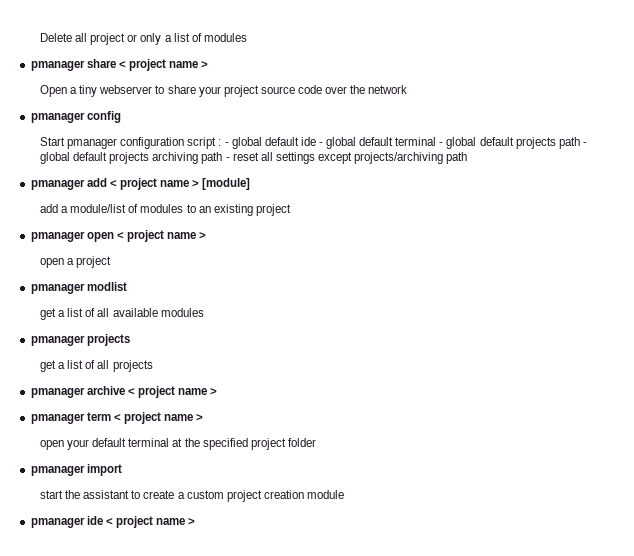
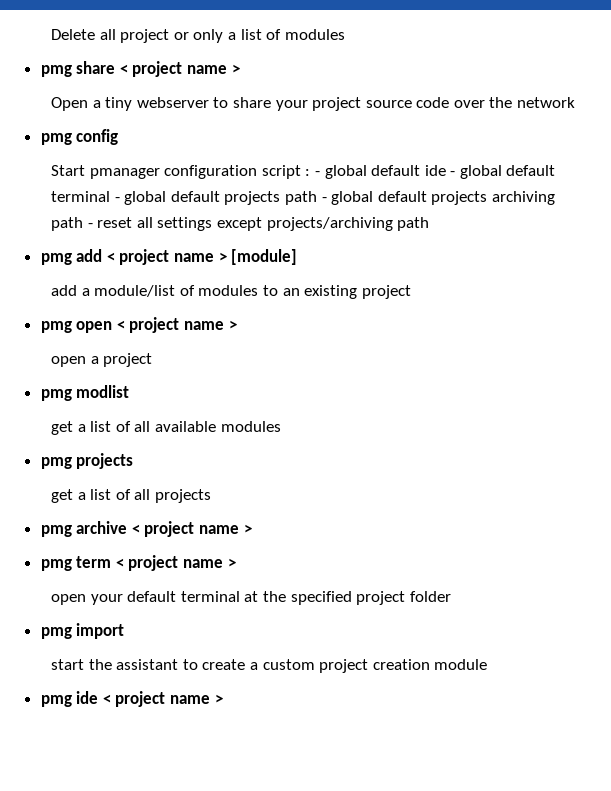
- pmanager share < project name >
+ pmg share < project name >
- pmanager config
+ pmg config
- pmanager add < project name > [module]
+ pmg add < project name > [module]
- pmanager open < project name >
+ pmg open < project name >
- pmanager modlist
+ pmg modlist
- pmanager projects
+ pmg projects
- pmanager archive < project name >
+ pmg archive < project name >
- pmanager term < project name >
+ pmg term < project name >
- pmanager import
+ pmg import
- pmanager ide < project name >
+ pmg ide < project name >

